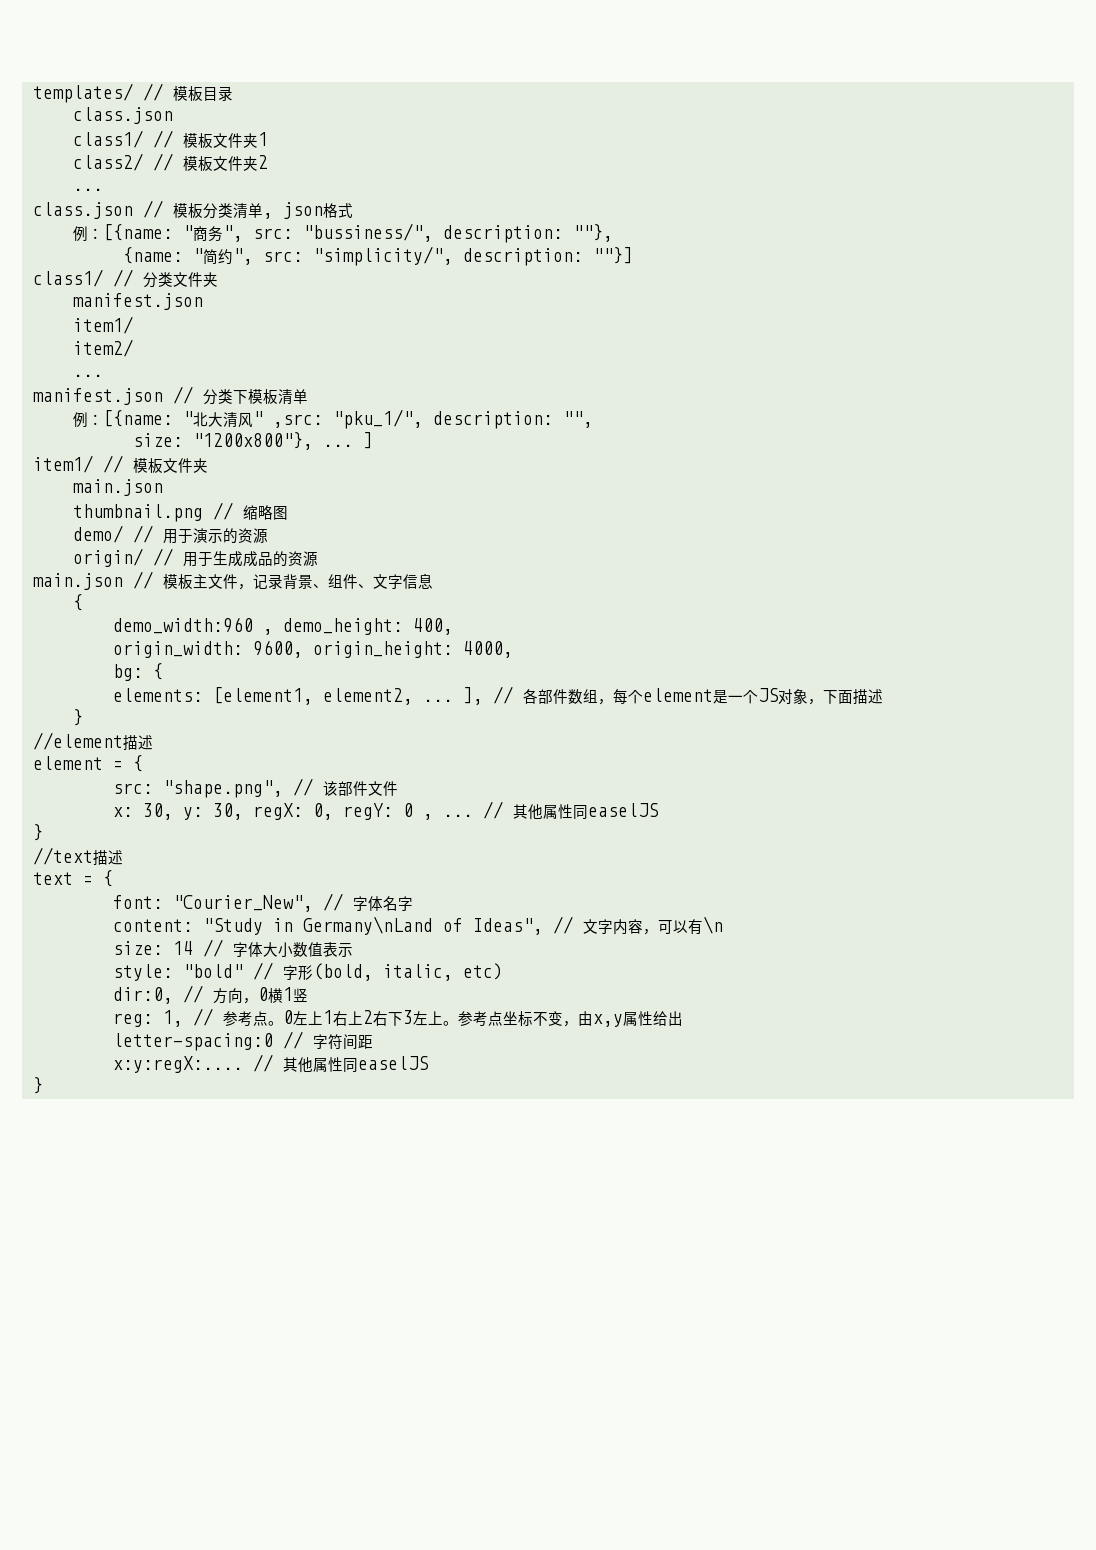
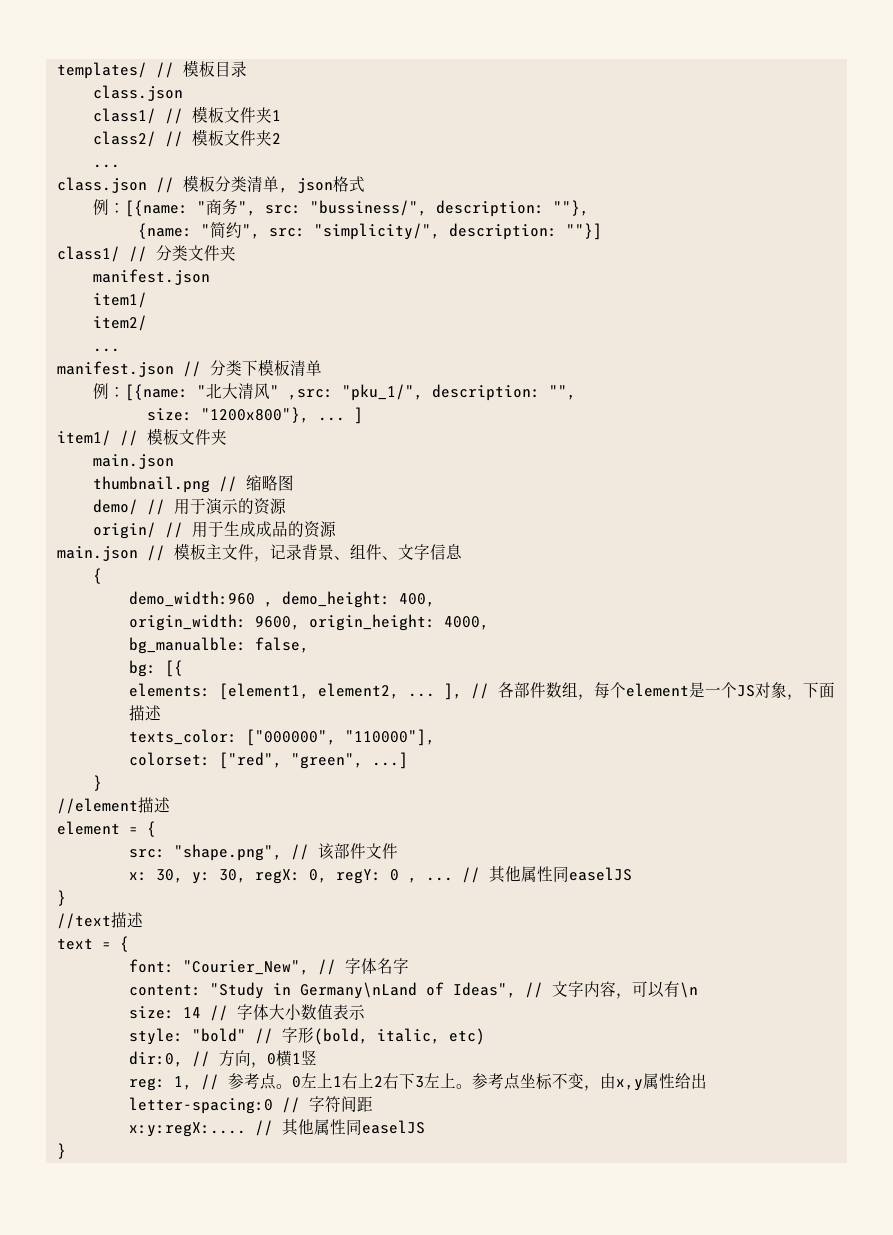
+ bg_manualble: false,
- bg: {
+ bg: [{
+ texts_color: ["000000", "110000"],
+ colorset: ["red", "green", ...]

